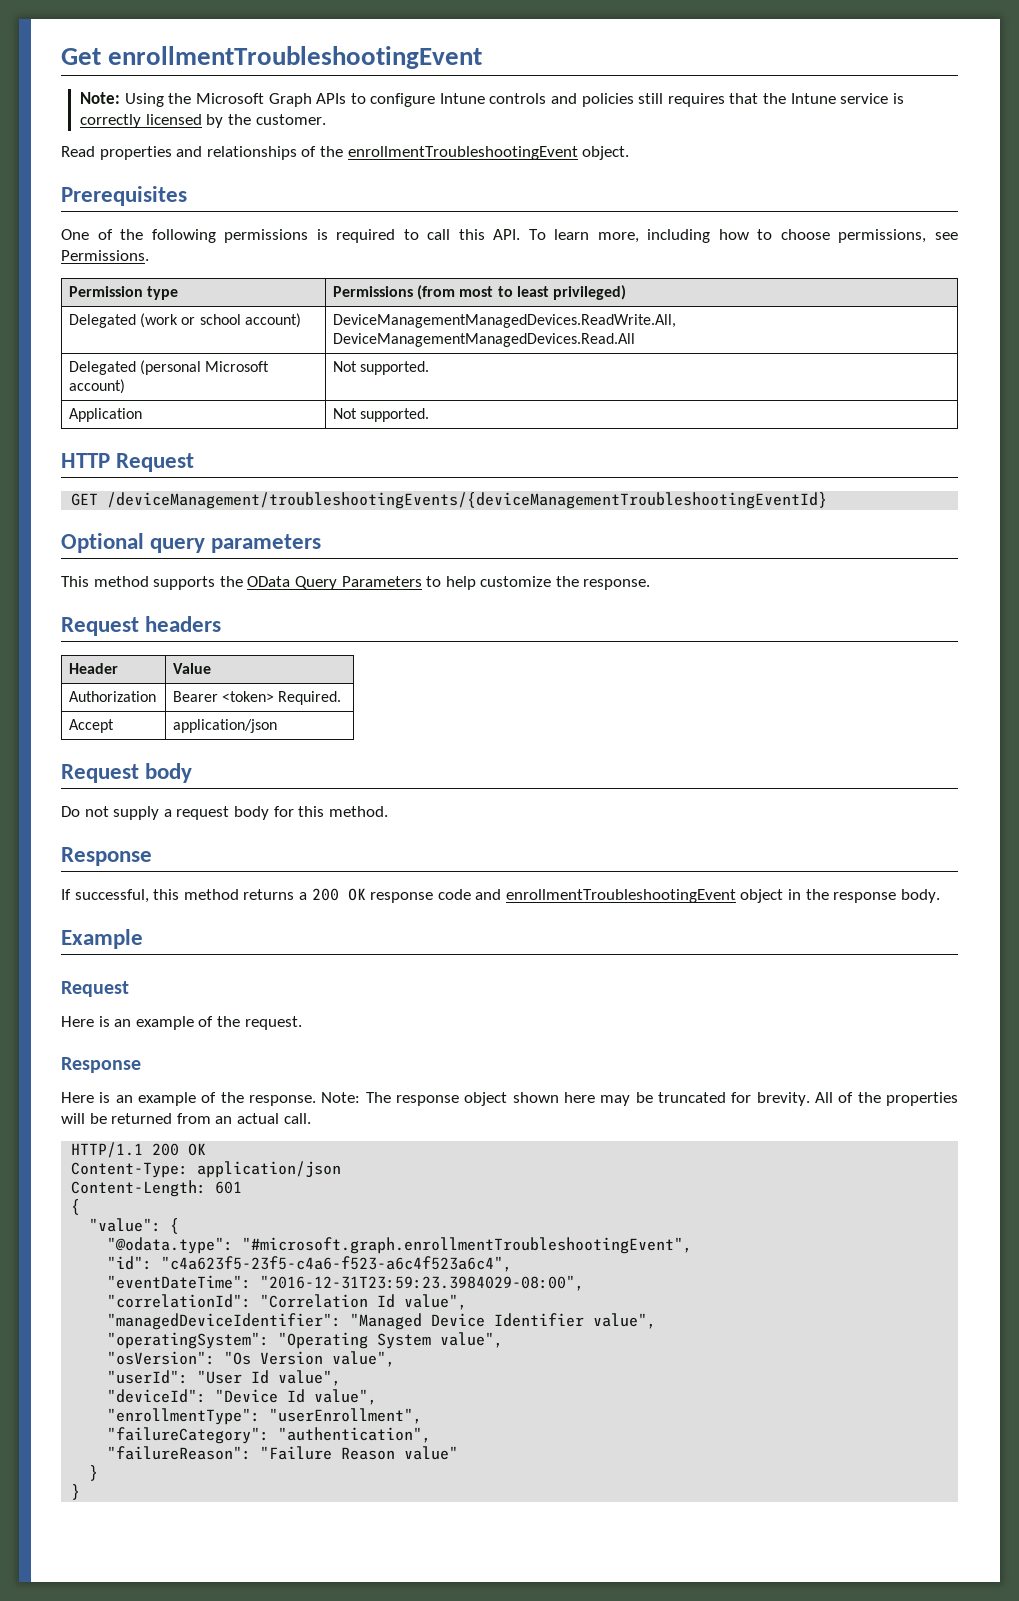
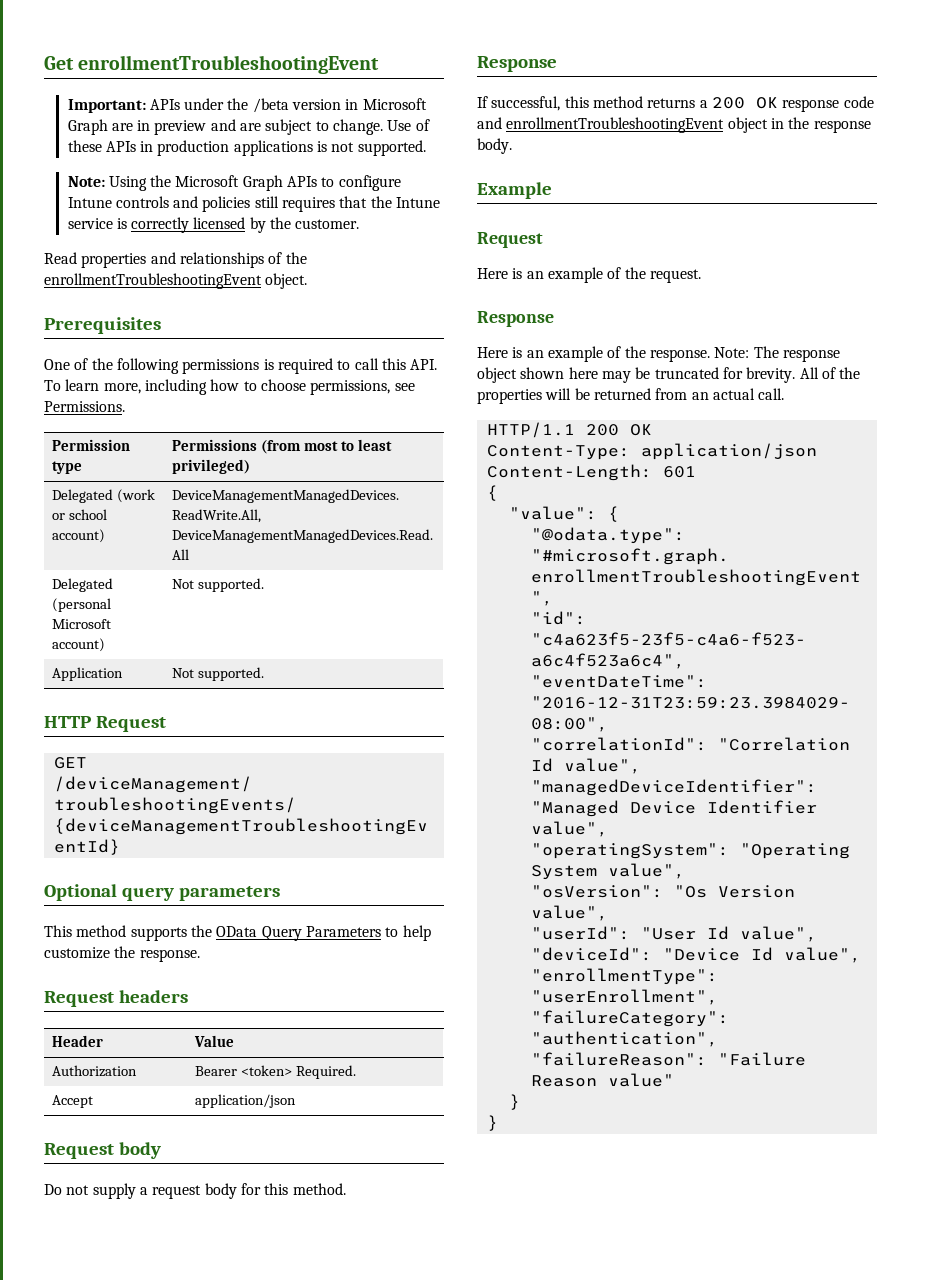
+ Important: APIs under the /beta version in Microsoft Graph are in preview and are subject to change. Use of these APIs in production applications is not supported.

